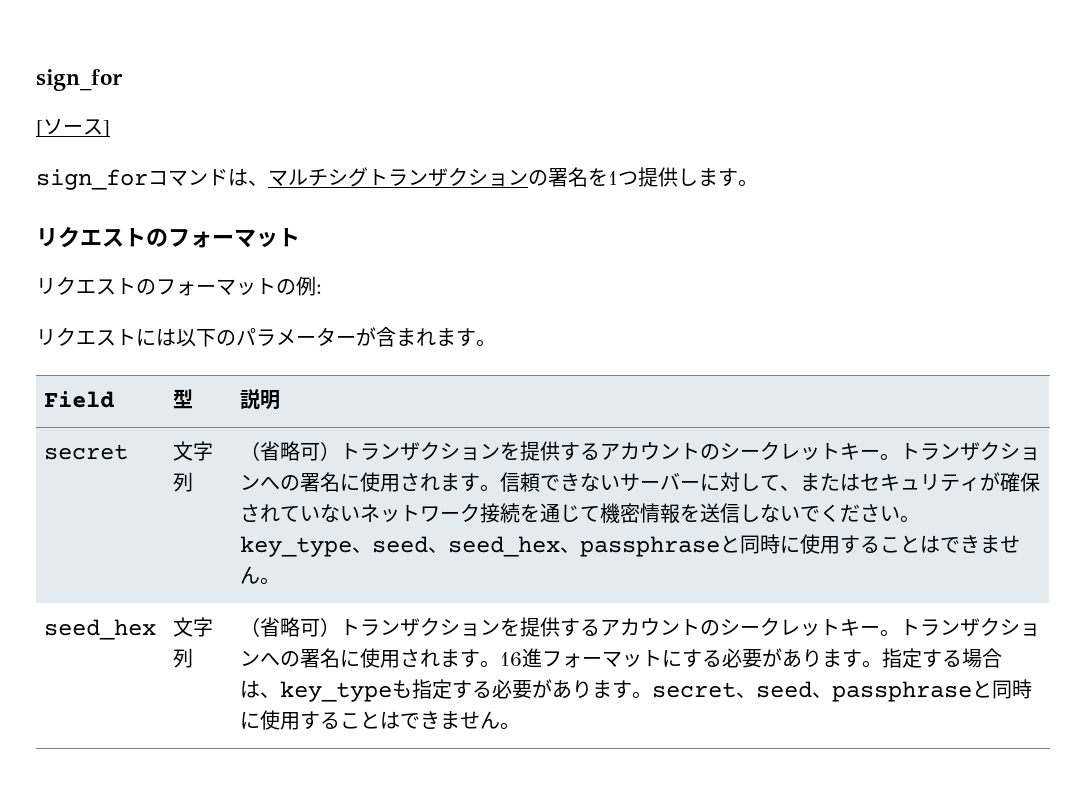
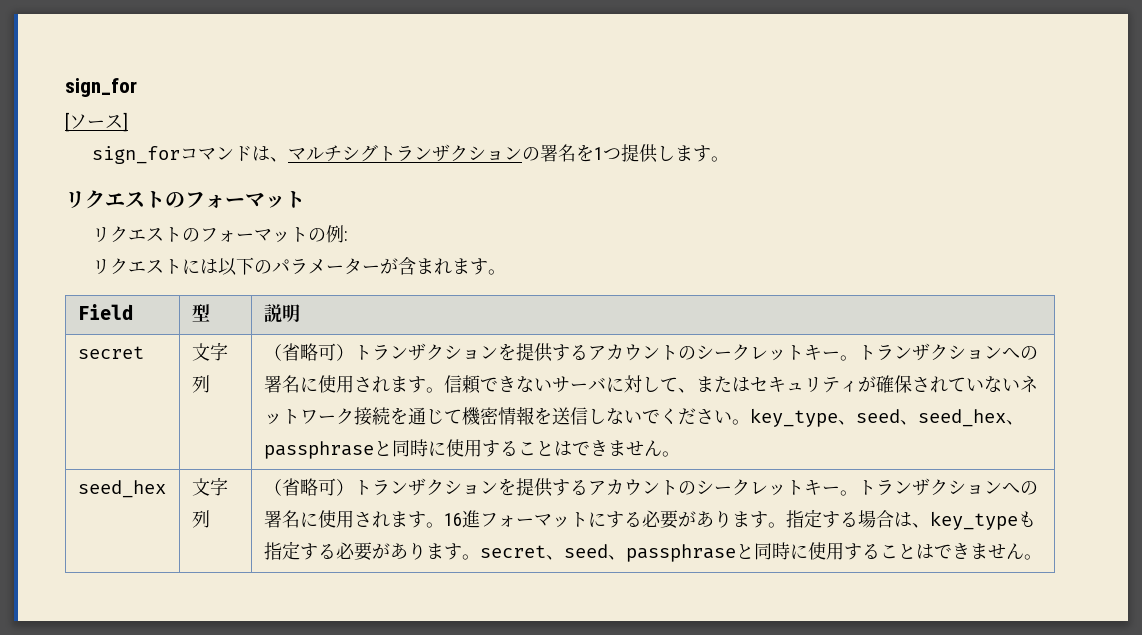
- 信頼できないサーバーに対して、またはセキュリティが確保されていないネットワーク接続を通じて機密情報を送信しないでください。key_type、seed、seed_hex、passphraseと同時に使用することはできません。
+ 信頼できないサーバに対して、またはセキュリティが確保されていないネットワーク接続を通じて機密情報を送信しないでください。key_type、seed、seed_hex、passphraseと同時に使用することはできません。

